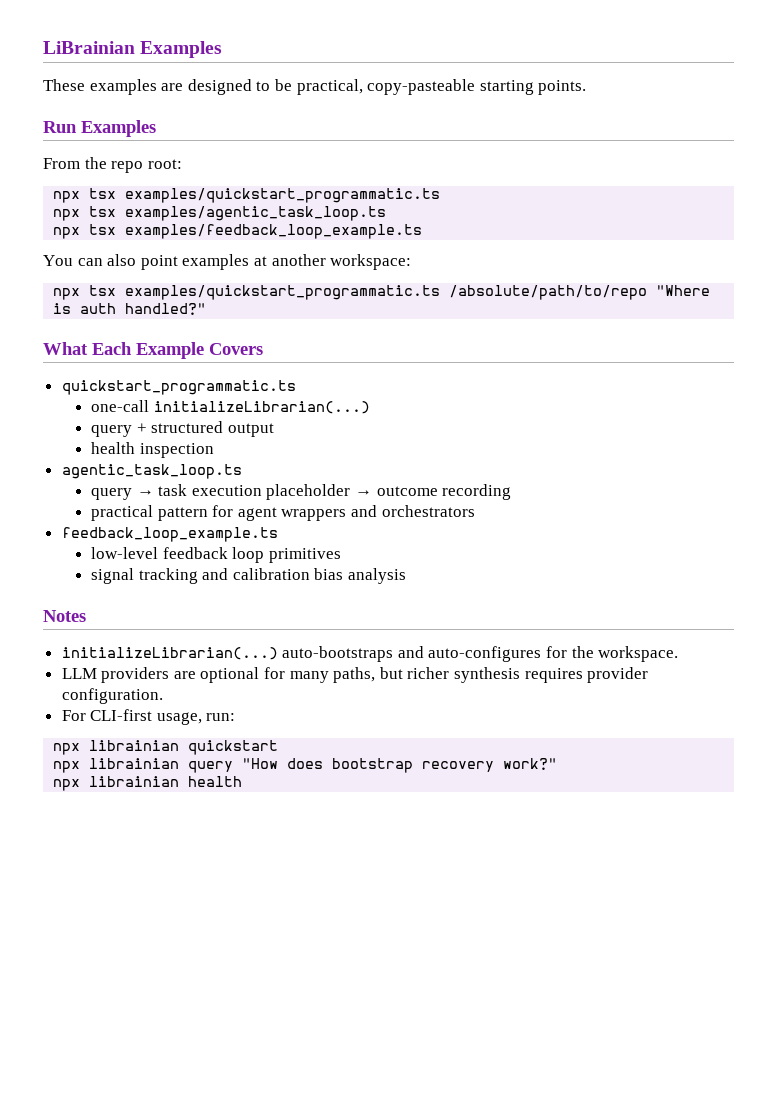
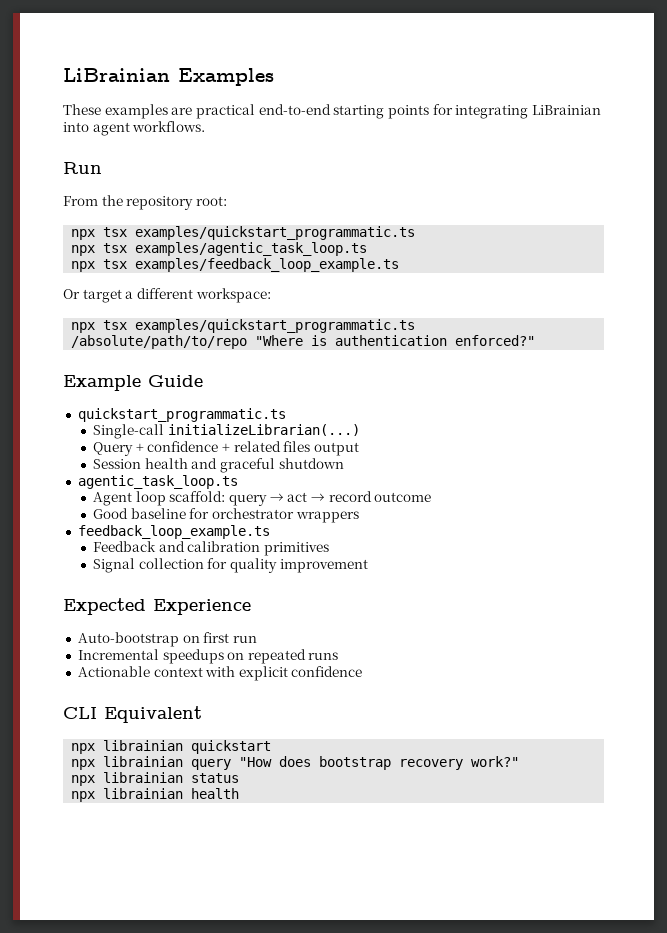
- These examples are designed to be practical, copy-pasteable starting points.
+ These examples are practical end-to-end starting points for integrating LiBrainian into agent workflows.
- Run Examples
+ Run
- From the repo root:
+ From the repository root:
- You can also point examples at another workspace:
+ Or target a different workspace:
- npx tsx examples/quickstart_programmatic.ts /absolute/path/to/repo "Where is auth handled?"
- What Each Example Covers
+ npx tsx examples/quickstart_programmatic.ts /absolute/path/to/repo "Where is authentication enforced?"
+ Example Guide
- one-call initializeLibrarian(...)
+ Single-call initializeLibrarian(...)
- query + structured output
- health inspection
+ Query + confidence + related files output
+ Session health and graceful shutdown
  agentic_task_loop.ts
- query → task execution placeholder → outcome recording
- practical pattern for agent wrappers and orchestrators
+ Agent loop scaffold: query → act → record outcome
+ Good baseline for orchestrator wrappers
- low-level feedback loop primitives
- signal tracking and calibration bias analysis
- Notes
- initializeLibrarian(...) auto-bootstraps and auto-configures for the workspace.
- LLM providers are optional for many paths, but richer synthesis requires provider configuration.
- For CLI-first usage, run:
+ Feedback and calibration primitives
+ Signal collection for quality improvement
+ Expected Experience
+ Auto-bootstrap on first run
+ Incremental speedups on repeated runs
+ Actionable context with explicit confidence
+ CLI Equivalent
+ npx librainian status

